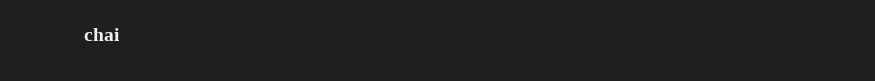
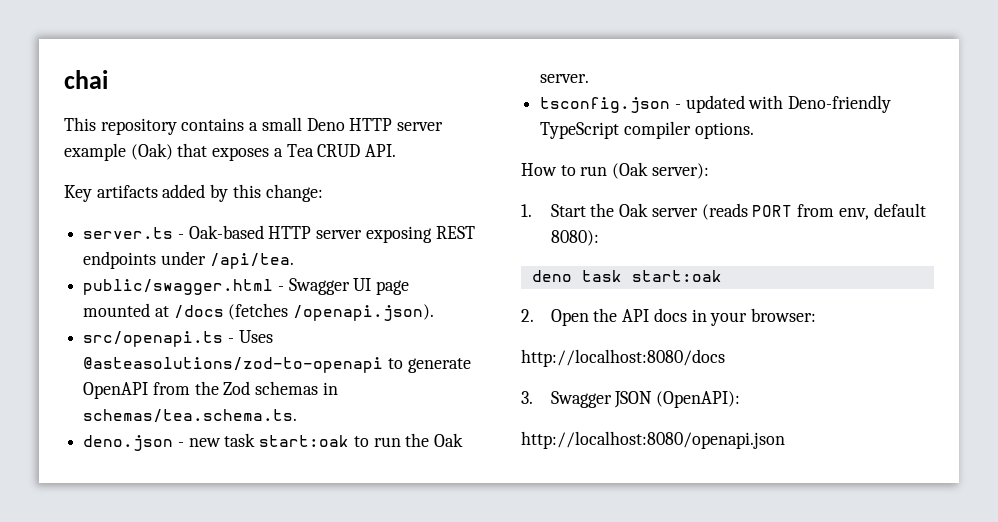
+ This repository contains a small Deno HTTP server example (Oak) that exposes a Tea CRUD API.
+ Key artifacts added by this change:
+ server.ts - Oak-based HTTP server exposing REST endpoints under /api/tea.
+ public/swagger.html - Swagger UI page mounted at /docs (fetches /openapi.json).
+ src/openapi.ts - Uses @asteasolutions/zod-to-openapi to generate OpenAPI from the Zod schemas in schemas/tea.schema.ts.
+ deno.json - new task start:oak to run the Oak server.
+ tsconfig.json - updated with Deno-friendly TypeScript compiler options.
+ How to run (Oak server):
+ 1. Start the Oak server (reads PORT from env, default 8080):
+ deno task start:oak
+ 2. Open the API docs in your browser:
+ http://localhost:8080/docs
+ 3. Swagger JSON (OpenAPI):
+ http://localhost:8080/openapi.json

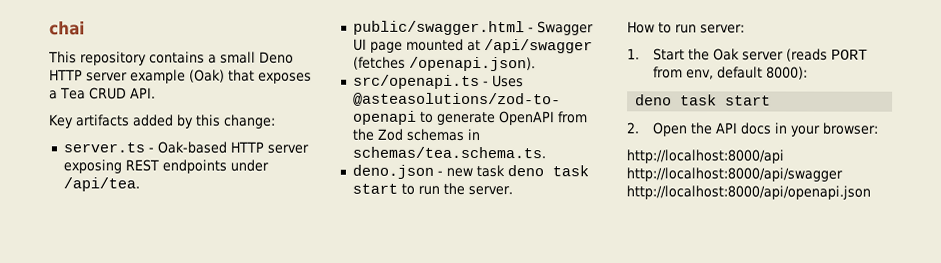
- public/swagger.html - Swagger UI page mounted at /docs (fetches /openapi.json).
+ public/swagger.html - Swagger UI page mounted at /api/swagger (fetches /openapi.json).
- deno.json - new task start:oak to run the Oak server.
+ deno.json - new task deno task start to run the server.
- tsconfig.json - updated with Deno-friendly TypeScript compiler options.
- How to run (Oak server):
+ How to run server:
- 1. Start the Oak server (reads PORT from env, default 8080):
- deno task start:oak
+ 1. Start the Oak server (reads PORT from env, default 8000):
+ deno task start
- http://localhost:8080/docs
- 3. Swagger JSON (OpenAPI):
- http://localhost:8080/openapi.json
+ http://localhost:8000/api http://localhost:8000/api/swagger http://localhost:8000/api/openapi.json

